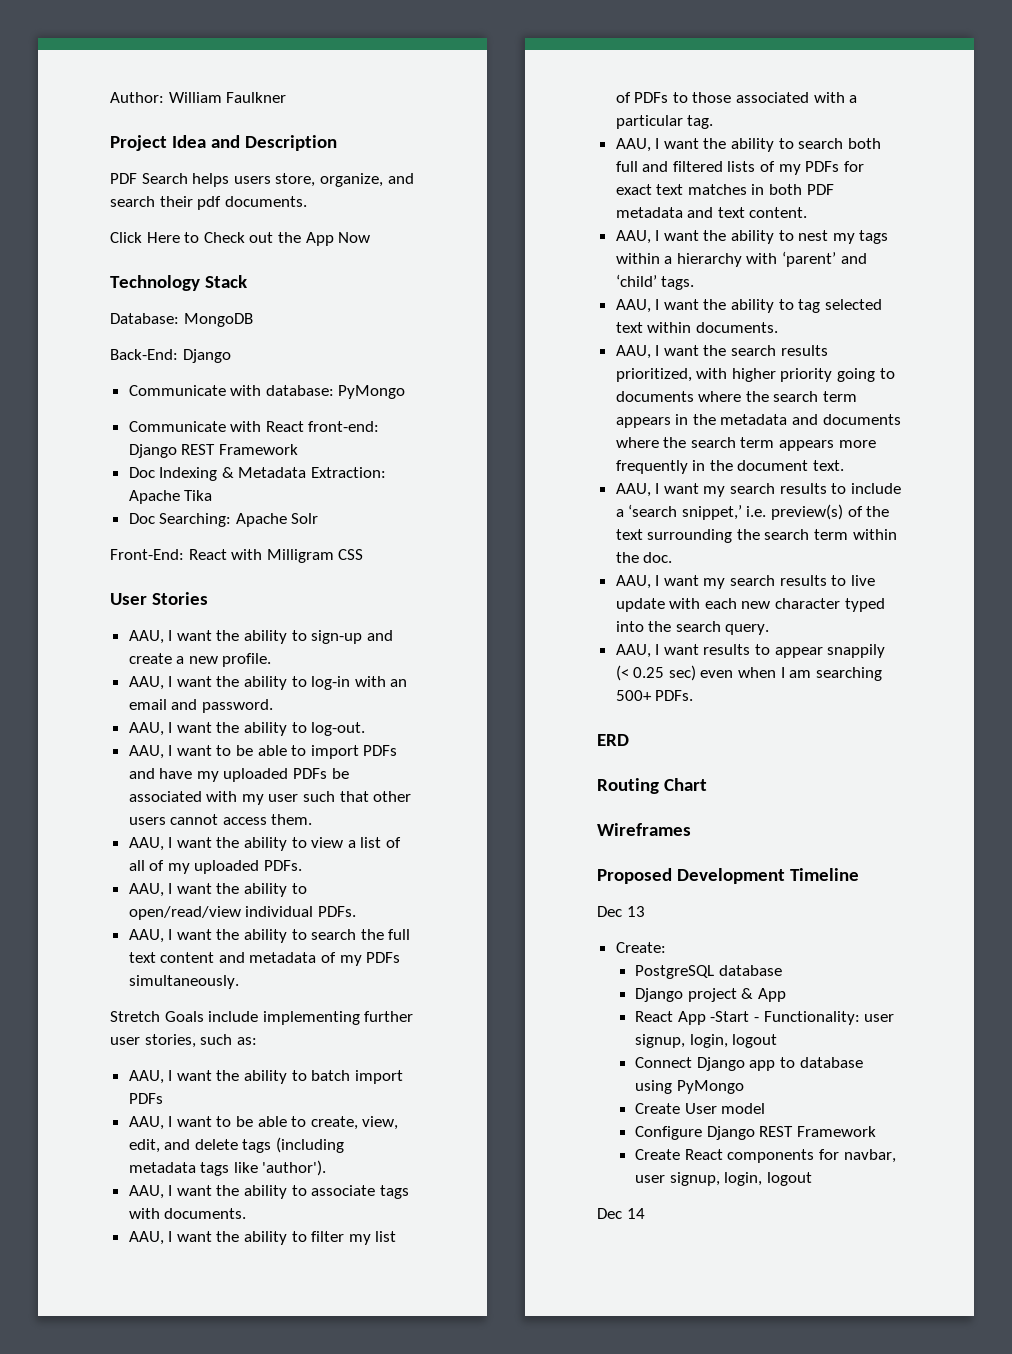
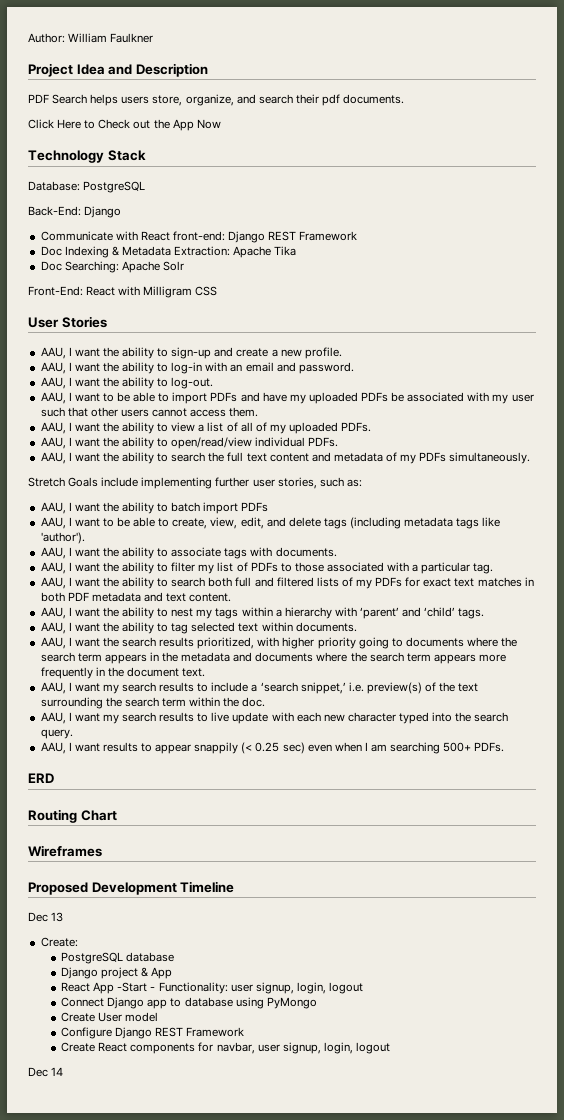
- Database: MongoDB
+ Database: PostgreSQL
- Communicate with database: PyMongo

